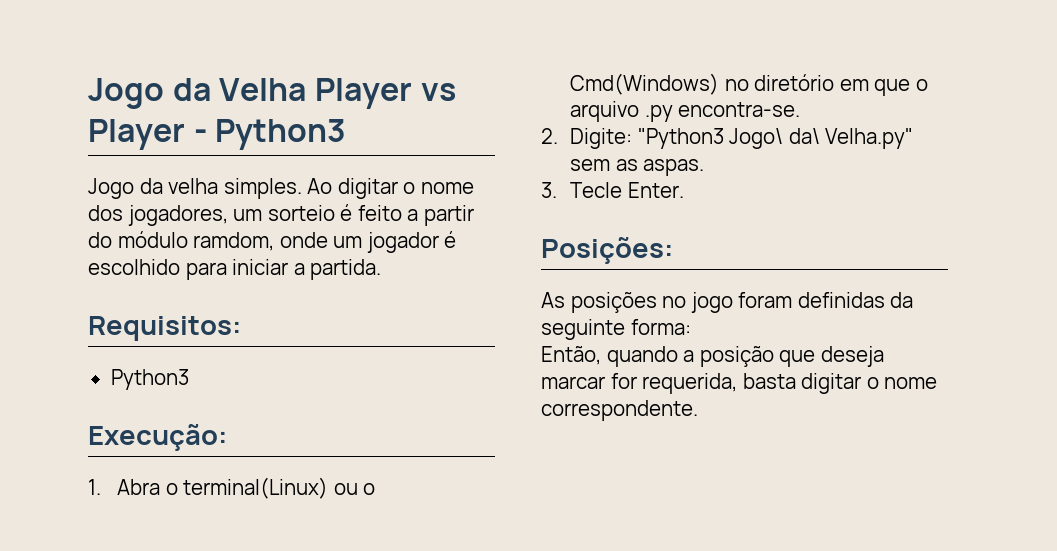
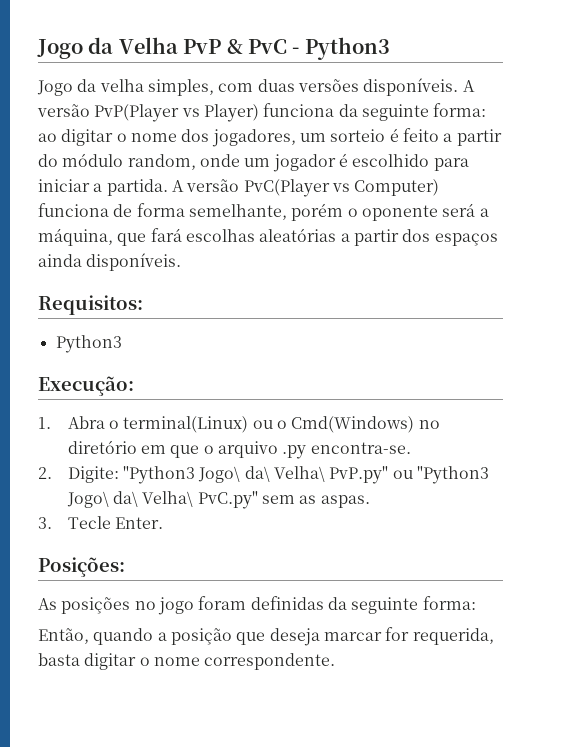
- Jogo da Velha Player vs Player - Python3
+ Jogo da Velha PvP & PvC - Python3
- Jogo da velha simples. Ao digitar o nome dos jogadores, um sorteio é feito a partir do módulo ramdom, onde um jogador é escolhido para iniciar a partida.
+ Jogo da velha simples, com duas versões disponíveis. A versão PvP(Player vs Player) funciona da seguinte forma: ao digitar o nome dos jogadores, um sorteio é feito a partir do módulo random, onde um jogador é escolhido para iniciar a partida. A versão PvC(Player vs Computer) funciona de forma semelhante, porém o oponente será a máquina, que fará escolhas aleatórias a partir dos espaços ainda disponíveis.
- 2. Digite: "Python3 Jogo\ da\ Velha.py" sem as aspas.
+ 2. Digite: "Python3 Jogo\ da\ Velha\ PvP.py" ou "Python3 Jogo\ da\ Velha\ PvC.py" sem as aspas.

